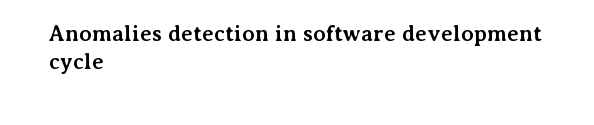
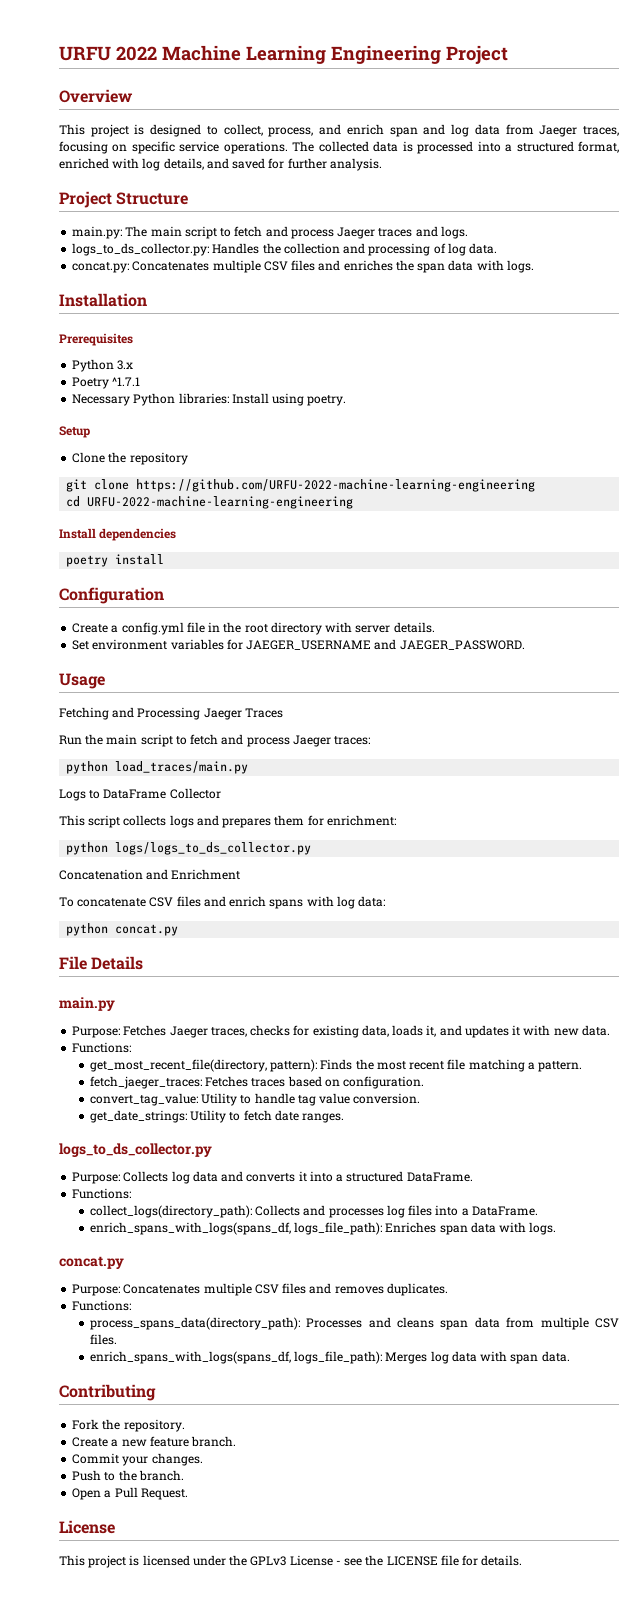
- Anomalies detection in software development cycle
+ URFU 2022 Machine Learning Engineering Project
+ Overview
+ This project is designed to collect, process, and enrich span and log data from Jaeger traces, focusing on specific service operations. The collected data is processed into a structured format, enriched with log details, and saved for further analysis.
+ Project Structure
+ main.py: The main script to fetch and process Jaeger traces and logs.
+ logs_to_ds_collector.py: Handles the collection and processing of log data.
+ concat.py: Concatenates multiple CSV files and enriches the span data with logs.
+ Installation
+ Prerequisites
+ Python 3.x
+ Poetry ^1.7.1
+ Necessary Python libraries: Install using poetry.
+ Setup
+ Clone the repository
+ git clone https://github.com/URFU-2022-machine-learning-engineering
+ cd URFU-2022-machine-learning-engineering
+ Install dependencies
+ poetry install
+ Configuration
+ Create a config.yml file in the root directory with server details.
+ Set environment variables for JAEGER_USERNAME and JAEGER_PASSWORD.
+ Usage
+ Fetching and Processing Jaeger Traces
+ Run the main script to fetch and process Jaeger traces:
+ python load_traces/main.py
+ Logs to DataFrame Collector
+ This script collects logs and prepares them for enrichment:
+ python logs/logs_to_ds_collector.py
+ Concatenation and Enrichment
+ To concatenate CSV files and enrich spans with log data:
+ python concat.py
+ File Details
+ main.py
+ Purpose: Fetches Jaeger traces, checks for existing data, loads it, and updates it with new data.
+ Functions:
+ get_most_recent_file(directory, pattern): Finds the most recent file matching a pattern.
+ fetch_jaeger_traces: Fetches traces based on configuration.
+ convert_tag_value: Utility to handle tag value conversion.
+ get_date_strings: Utility to fetch date ranges.
+ logs_to_ds_collector.py
+ Purpose: Collects log data and converts it into a structured DataFrame.
+ Functions:
+ collect_logs(directory_path): Collects and processes log files into a DataFrame.
+ enrich_spans_with_logs(spans_df, logs_file_path): Enriches span data with logs.
+ concat.py
+ Purpose: Concatenates multiple CSV files and removes duplicates.
+ Functions:
+ process_spans_data(directory_path): Processes and cleans span data from multiple CSV files.
+ enrich_spans_with_logs(spans_df, logs_file_path): Merges log data with span data.
+ Contributing
+ Fork the repository.
+ Create a new feature branch.
+ Commit your changes.
+ Push to the branch.
+ Open a Pull Request.
+ License
+ This project is licensed under the GPLv3 License - see the LICENSE file for details.

